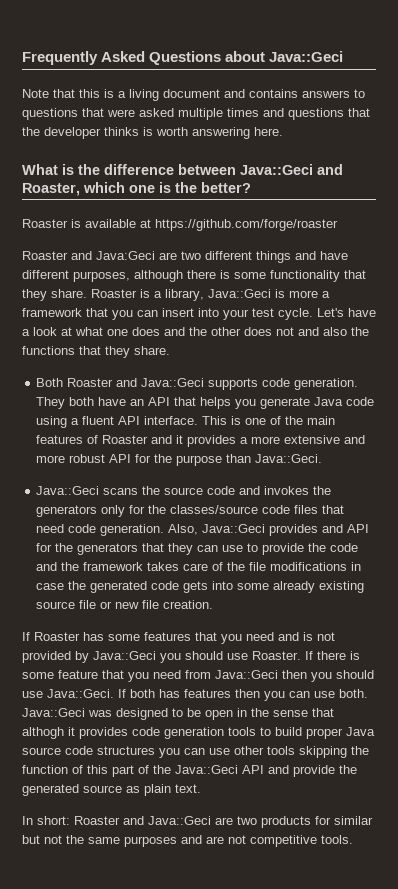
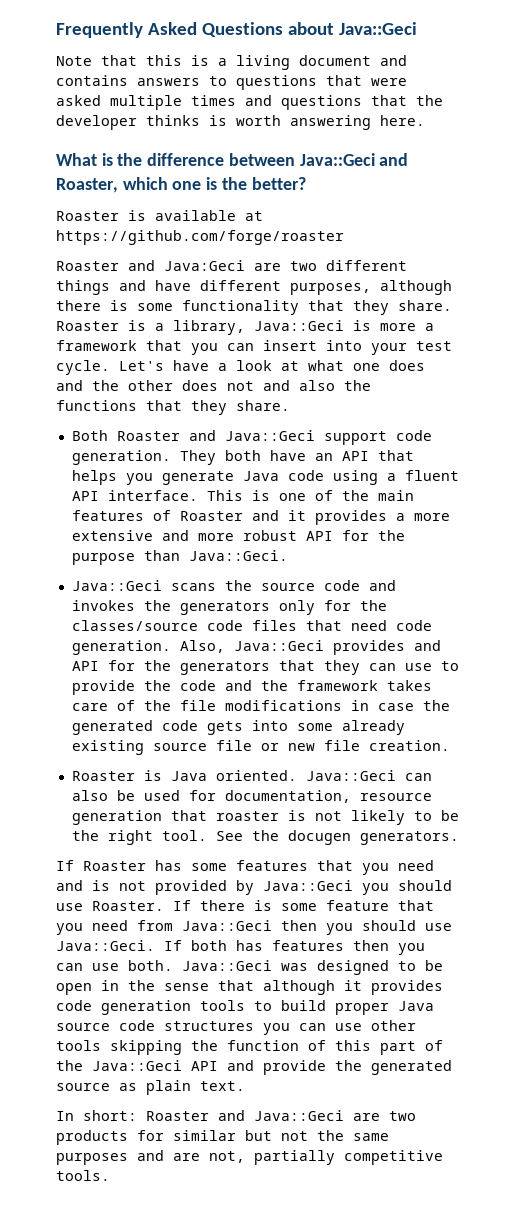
- Both Roaster and Java::Geci supports code generation.
+ Both Roaster and Java::Geci support code generation.
+ Roaster is Java oriented. Java::Geci can also be used for documentation, resource generation that roaster is not likely to be the right tool. See the docugen generators.
- Java::Geci was designed to be open in the sense that althogh it provides code generation tools to build proper Java source code structures you can use other tools skipping the function of this part of the Java::Geci API and provide the generated source as plain text.
+ Java::Geci was designed to be open in the sense that although it provides code generation tools to build proper Java source code structures you can use other tools skipping the function of this part of the Java::Geci API and provide the generated source as plain text.
- In short: Roaster and Java::Geci are two products for similar but not the same purposes and are not competitive tools.
+ In short: Roaster and Java::Geci are two products for similar but not the same purposes and are not, partially competitive tools.

